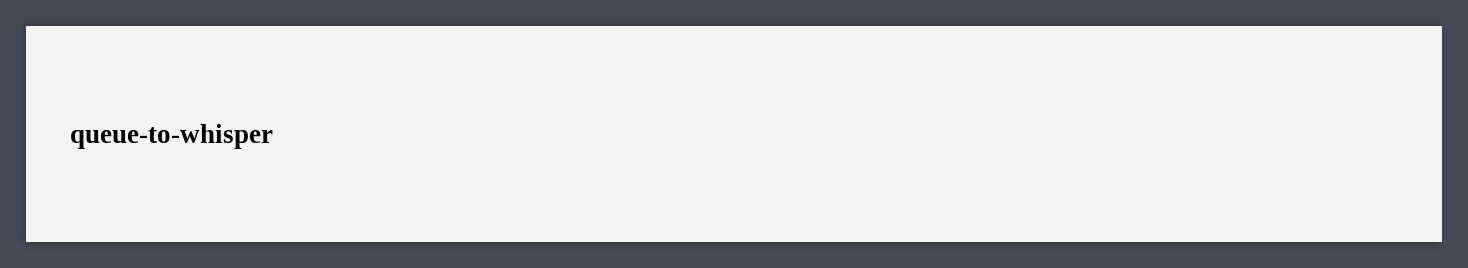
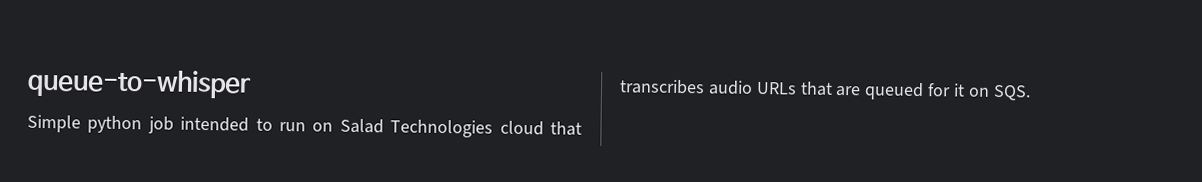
+ Simple python job intended to run on Salad Technologies cloud that transcribes audio URLs that are queued for it on SQS.

